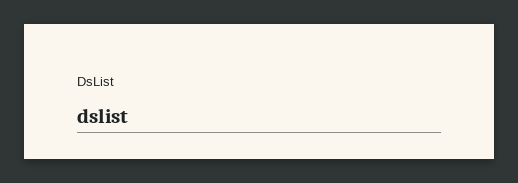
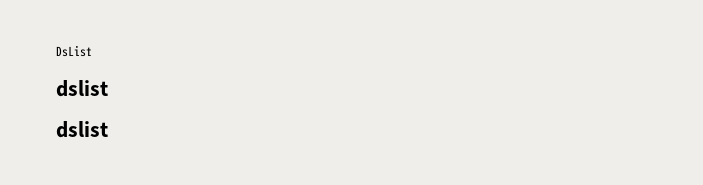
  DsList
+ dslist

